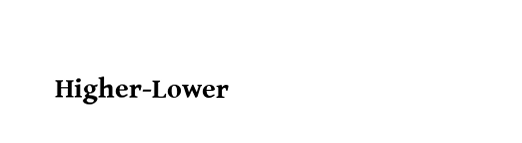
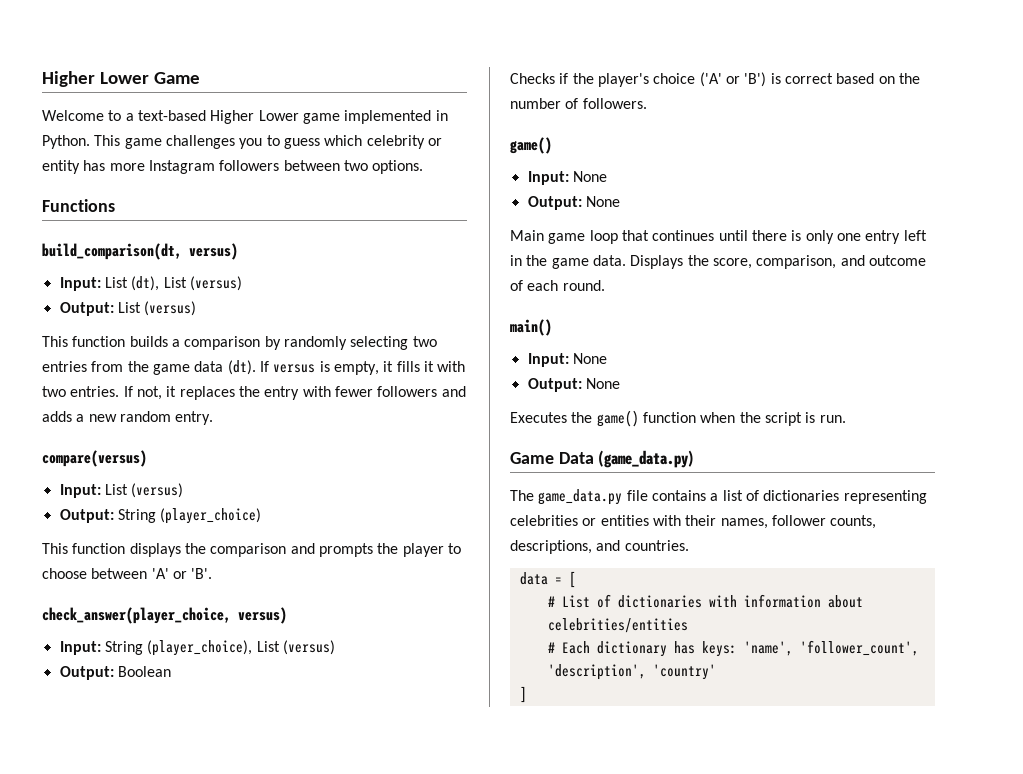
- Higher-Lower
+ Higher Lower Game
+ Welcome to a text-based Higher Lower game implemented in Python. This game challenges you to guess which celebrity or entity has more Instagram followers between two options.
+ Functions
+ build_comparison(dt, versus)
+ Input: List (dt), List (versus)
+ Output: List (versus)
+ This function builds a comparison by randomly selecting two entries from the game data (dt). If versus is empty, it fills it with two entries. If not, it replaces the entry with fewer followers and adds a new random entry.
+ compare(versus)
+ Input: List (versus)
+ Output: String (player_choice)
+ This function displays the comparison and prompts the player to choose between 'A' or 'B'.
+ check_answer(player_choice, versus)
+ Input: String (player_choice), List (versus)
+ Output: Boolean
+ Checks if the player's choice ('A' or 'B') is correct based on the number of followers.
+ game()
+ Input: None
+ Output: None
+ Main game loop that continues until there is only one entry left in the game data. Displays the score, comparison, and outcome of each round.
+ main()
+ Input: None
+ Output: None
+ Executes the game() function when the script is run.
+ Game Data (game_data.py)
+ The game_data.py file contains a list of dictionaries representing celebrities or entities with their names, follower counts, descriptions, and countries.
+ data = [
+ # List of dictionaries with information about celebrities/entities
+ # Each dictionary has keys: 'name', 'follower_count', 'description', 'country'
+ ]

